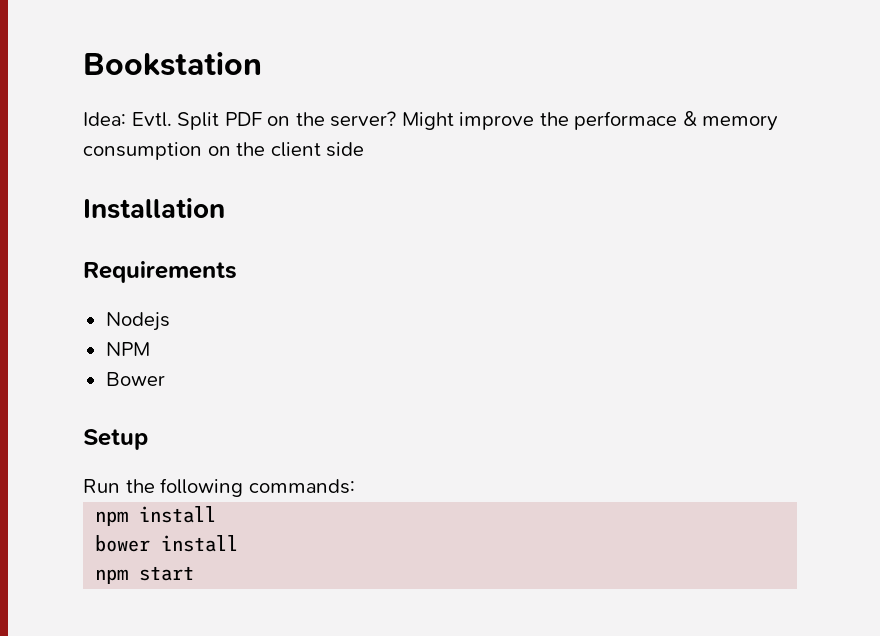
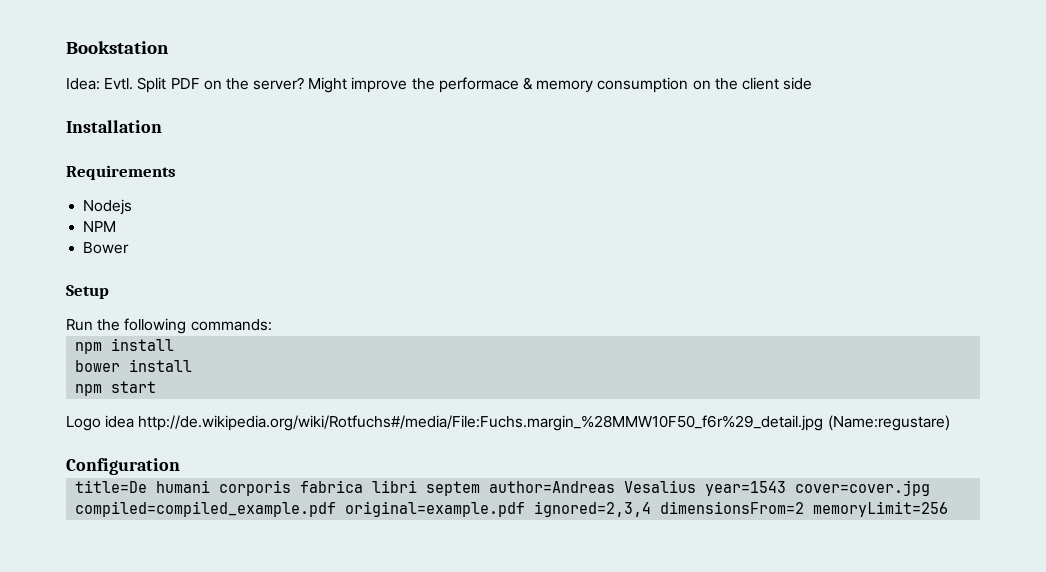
+ Logo idea http://de.wikipedia.org/wiki/Rotfuchs#/media/File:Fuchs.margin_%28MMW10F50_f6r%29_detail.jpg (Name:regustare)
+ Configuration
+ title=De humani corporis fabrica libri septem author=Andreas Vesalius year=1543 cover=cover.jpg compiled=compiled_example.pdf original=example.pdf ignored=2,3,4 dimensionsFrom=2 memoryLimit=256

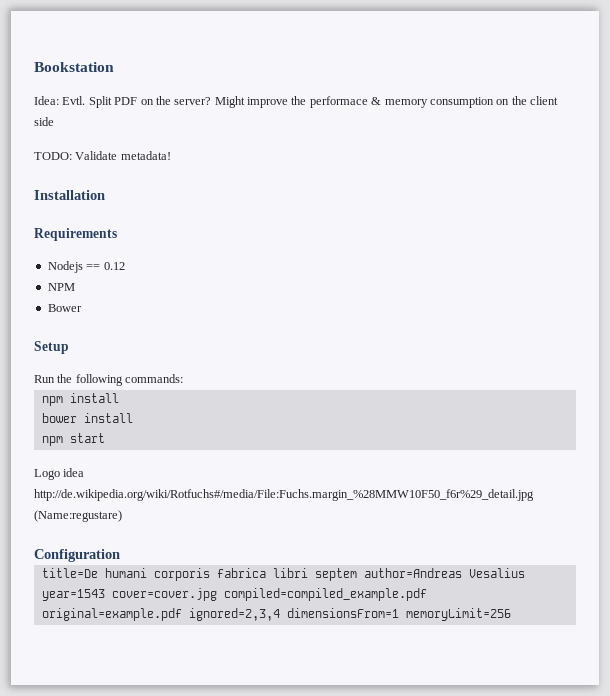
+ TODO: Validate metadata!
- Nodejs
+ Nodejs == 0.12
- title=De humani corporis fabrica libri septem author=Andreas Vesalius year=1543 cover=cover.jpg compiled=compiled_example.pdf original=example.pdf ignored=2,3,4 dimensionsFrom=2 memoryLimit=256
+ title=De humani corporis fabrica libri septem author=Andreas Vesalius year=1543 cover=cover.jpg compiled=compiled_example.pdf original=example.pdf ignored=2,3,4 dimensionsFrom=1 memoryLimit=256

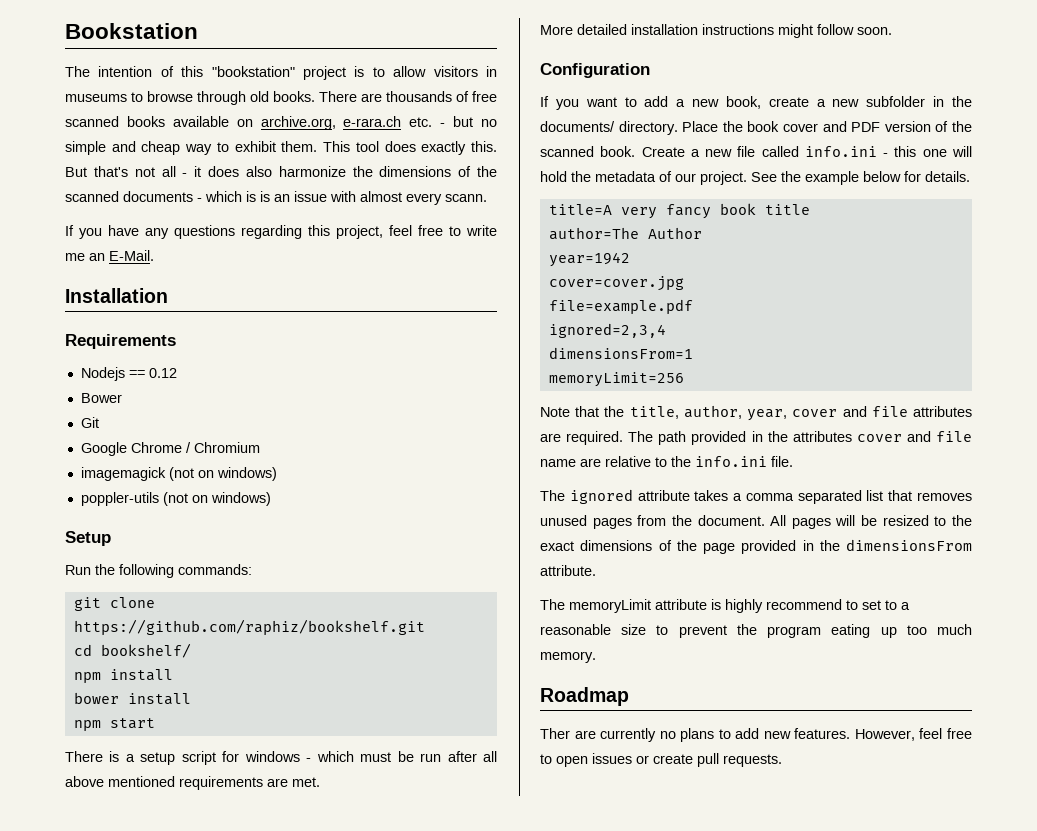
- Idea: Evtl. Split PDF on the server? Might improve the performace & memory consumption on the client side
- TODO: Validate metadata!
+ The intention of this "bookstation" project is to allow visitors in museums to browse through old books. There are thousands of free scanned books available on archive.org, e-rara.ch etc. - but no simple and cheap way to exhibit them. This tool does exactly this. But that's not all - it does also harmonize the dimensions of the scanned documents - which is is an issue with almost every scann.
+ If you have any questions regarding this project, feel free to write me an E-Mail.
- NPM
  Bower
+ Git
+ Google Chrome / Chromium
+ imagemagick (not on windows)
+ poppler-utils (not on windows)
+ git clone https://github.com/raphiz/bookshelf.git
+ cd bookshelf/
- Logo idea http://de.wikipedia.org/wiki/Rotfuchs#/media/File:Fuchs.margin_%28MMW10F50_f6r%29_detail.jpg (Name:regustare)
+ There is a setup script for windows - which must be run after all above mentioned requirements are met.
+ More detailed installation instructions might follow soon.
  Configuration
- title=De humani corporis fabrica libri septem author=Andreas Vesalius year=1543 cover=cover.jpg compiled=compiled_example.pdf original=example.pdf ignored=2,3,4 dimensionsFrom=1 memoryLimit=256
+ If you want to add a new book, create a new subfolder in the documents/ directory. Place the book cover and PDF version of the scanned book. Create a new file called info.ini - this one will hold the metadata of our project. See the example below for details.
+ title=A very fancy book title
+ author=The Author
+ year=1942
+ cover=cover.jpg
+ file=example.pdf
+ ignored=2,3,4
+ dimensionsFrom=1
+ memoryLimit=256
+ Note that the title, author, year, cover and file attributes are required. The path provided in the attributes cover and file name are relative to the info.ini file.
+ The ignored attribute takes a comma separated list that removes unused pages from the document. All pages will be resized to the exact dimensions of the page provided in the dimensionsFrom attribute.
+ The memoryLimit attribute is highly recommend to set to a reasonable size to prevent the program eating up too much memory.
+ Roadmap
+ Ther are currently no plans to add new features. However, feel free to open issues or create pull requests.

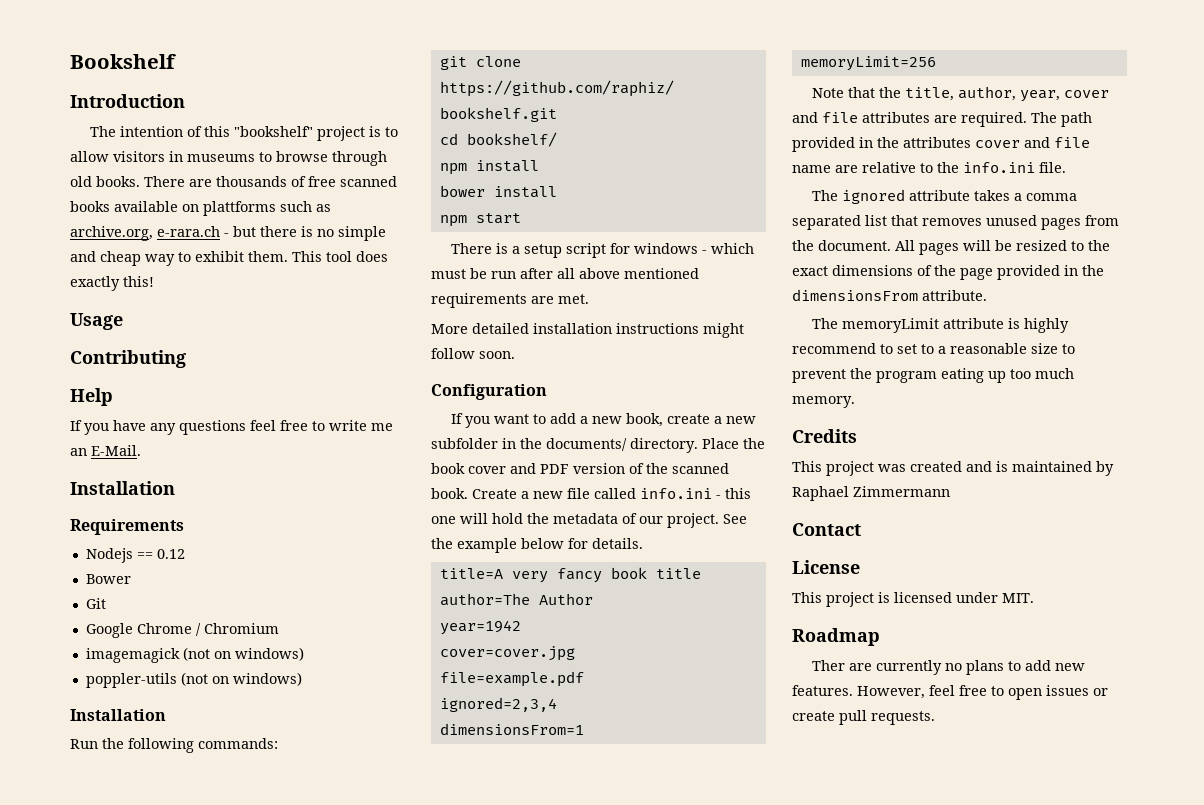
- Bookstation
+ Bookshelf
+ Introduction
- The intention of this "bookstation" project is to allow visitors in museums to browse through old books.
+ The intention of this "bookshelf" project is to allow visitors in museums to browse through old books.
- There are thousands of free scanned books available on archive.org, e-rara.ch etc. - but no simple and cheap way to exhibit them.
+ There are thousands of free scanned books available on plattforms such as archive.org, e-rara.ch - but there is no simple and cheap way to exhibit them.
- This tool does exactly this. But that's not all - it does also harmonize the dimensions of the scanned documents - which is is an issue with almost every scann.
+ This tool does exactly this!
+ Usage
+ Contributing
+ Help
- If you have any questions regarding this project, feel free to write me an E-Mail.
+ If you have any questions feel free to write me an E-Mail.
  poppler-utils (not on windows)
- Setup
+ Installation
+ Credits
+ This project was created and is maintained by Raphael Zimmermann
+ Contact
+ License
+ This project is licensed under MIT.

